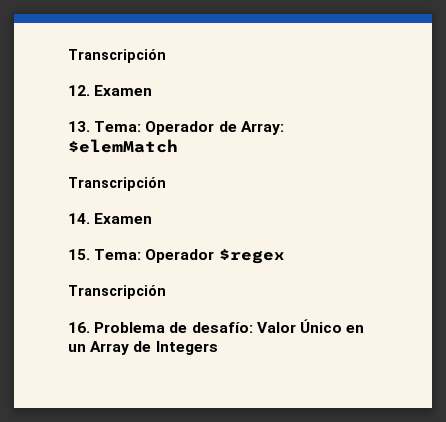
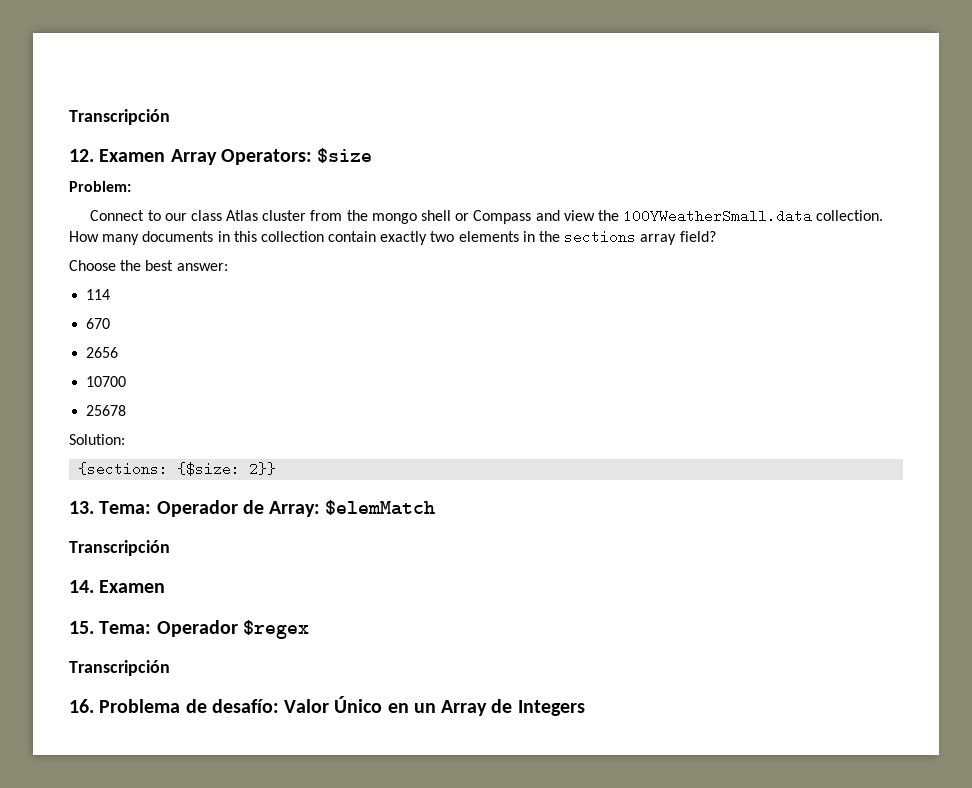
- 12. Examen
+ 12. Examen Array Operators: $size
+ Problem:
+ Connect to our class Atlas cluster from the mongo shell or Compass and view the 100YWeatherSmall.data collection. How many documents in this collection contain exactly two elements in the sections array field?
+ Choose the best answer:
+ 114
+ 670
+ 2656
+ 10700
+ 25678
+ Solution:
+ {sections: {$size: 2}}

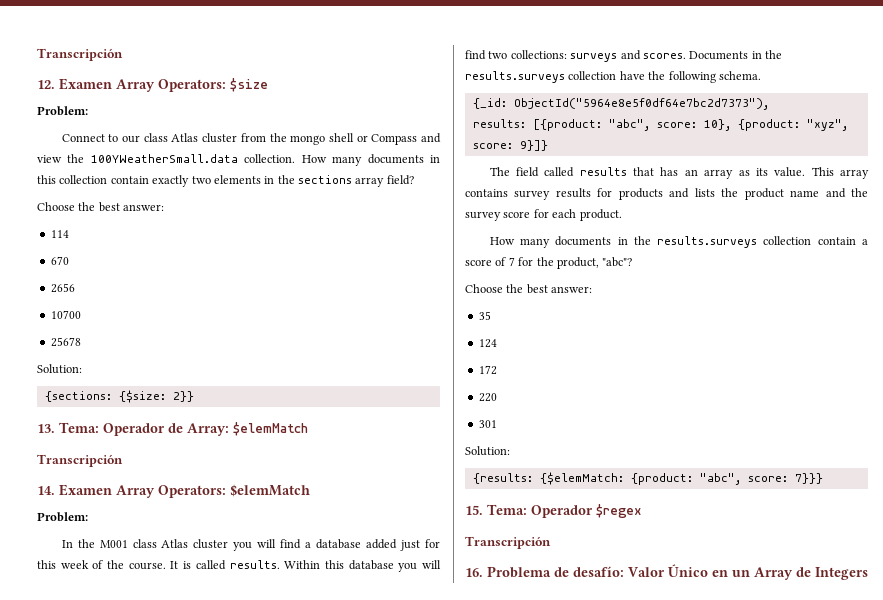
- 14. Examen
+ 14. Examen Array Operators: $elemMatch
+ Problem:
+ In the M001 class Atlas cluster you will find a database added just for this week of the course. It is called results. Within this database you will find two collections: surveys and scores. Documents in the results.surveys collection have the following schema.
+ {_id: ObjectId("5964e8e5f0df64e7bc2d7373"),
+ results: [{product: "abc", score: 10}, {product: "xyz", score: 9}]}
+ The field called results that has an array as its value. This array contains survey results for products and lists the product name and the survey score for each product.
+ How many documents in the results.surveys collection contain a score of 7 for the product, "abc"?
+ Choose the best answer:
+ 35
+ 124
+ 172
+ 220
+ 301
+ Solution:
+ {results: {$elemMatch: {product: "abc", score: 7}}}

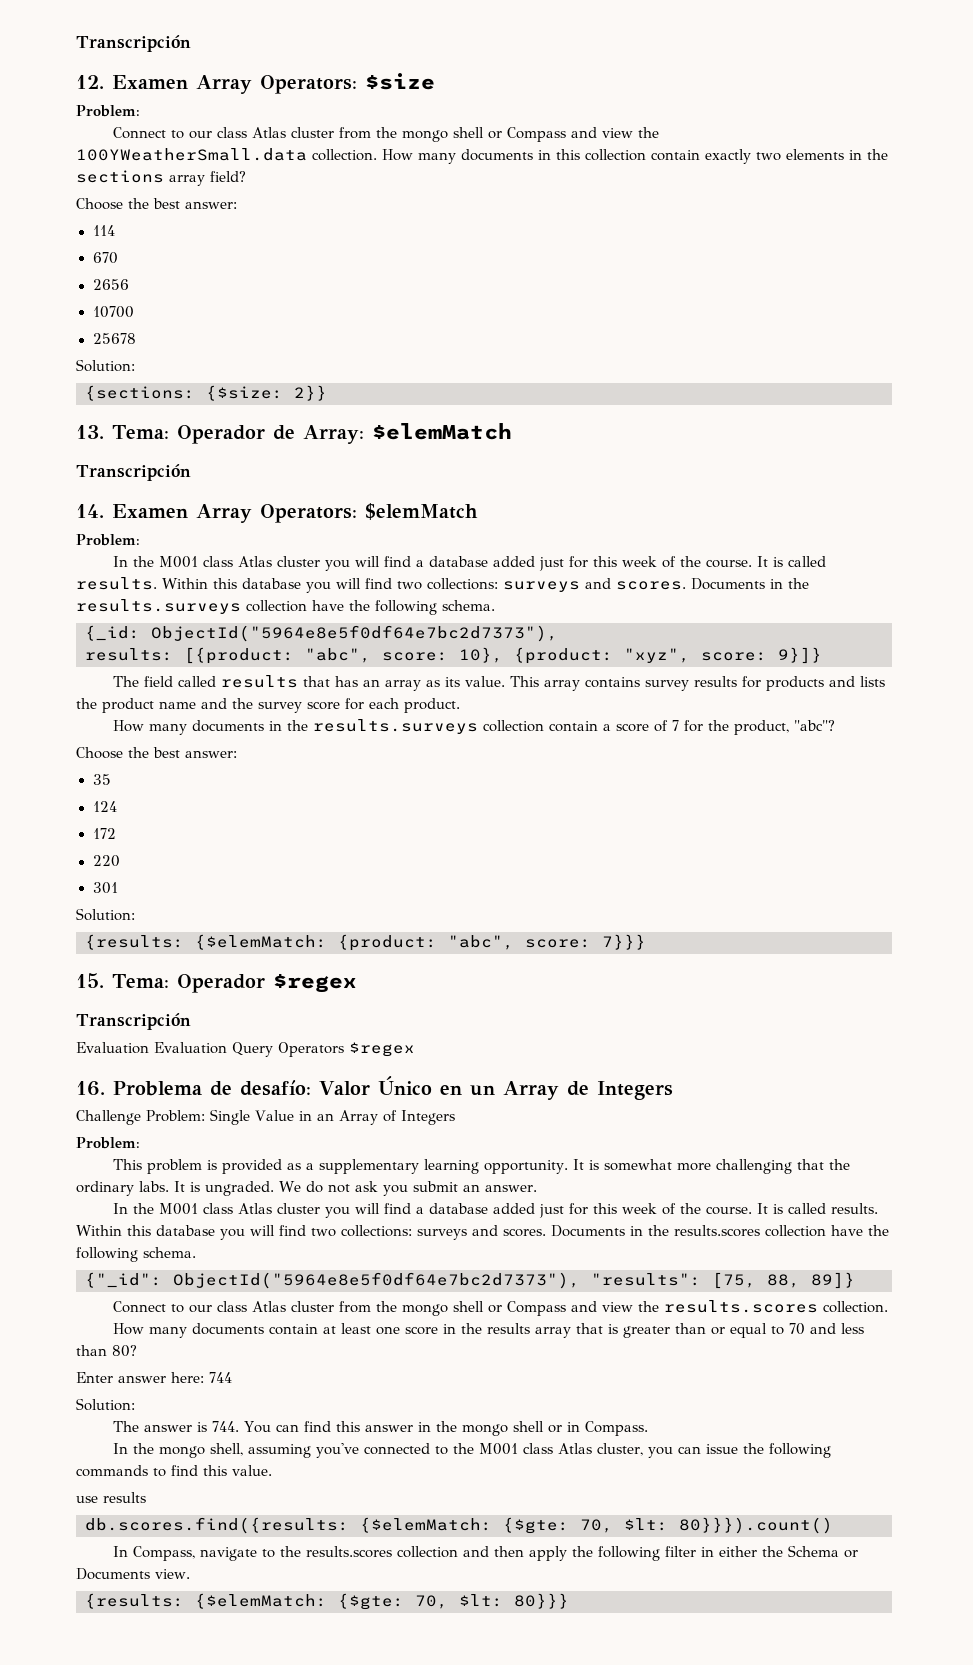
+ Evaluation Evaluation Query Operators $regex
+ Challenge Problem: Single Value in an Array of Integers
+ Problem:
+ This problem is provided as a supplementary learning opportunity. It is somewhat more challenging that the ordinary labs. It is ungraded. We do not ask you submit an answer.
+ In the M001 class Atlas cluster you will find a database added just for this week of the course. It is called results. Within this database you will find two collections: surveys and scores. Documents in the results.scores collection have the following schema.
+ {"_id": ObjectId("5964e8e5f0df64e7bc2d7373"), "results": [75, 88, 89]}
+ Connect to our class Atlas cluster from the mongo shell or Compass and view the results.scores collection.
+ How many documents contain at least one score in the results array that is greater than or equal to 70 and less than 80?
+ Enter answer here: 744
+ Solution:
+ The answer is 744. You can find this answer in the mongo shell or in Compass.
+ In the mongo shell, assuming you've connected to the M001 class Atlas cluster, you can issue the following commands to find this value.
+ use results
+ db.scores.find({results: {$elemMatch: {$gte: 70, $lt: 80}}}).count()
+ In Compass, navigate to the results.scores collection and then apply the following filter in either the Schema or Documents view.
+ {results: {$elemMatch: {$gte: 70, $lt: 80}}}

